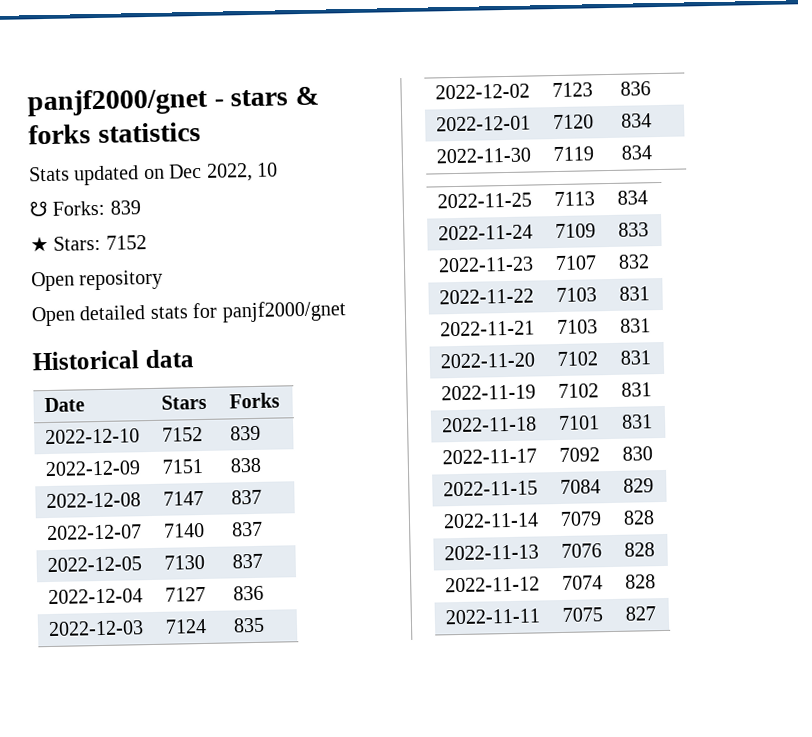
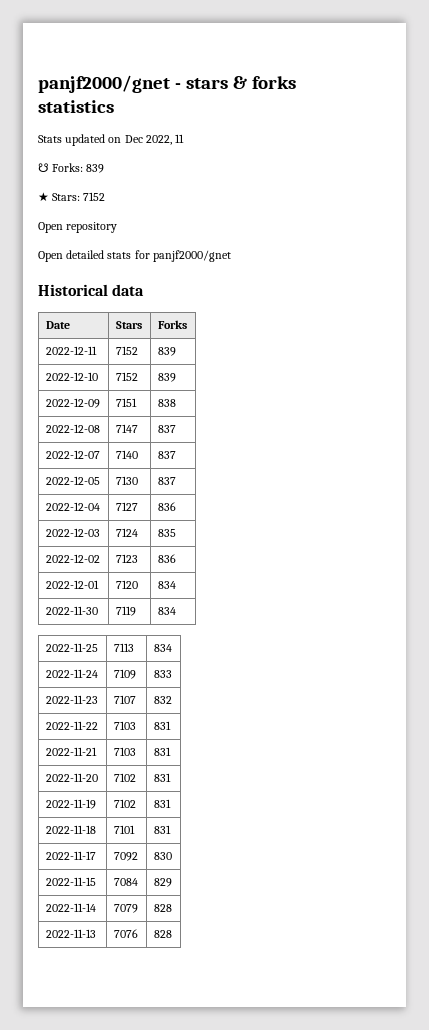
- Stats updated on Dec 2022, 10
+ Stats updated on Dec 2022, 11
+ 2022-12-11 | 7152 | 839
- 2022-11-12 | 7074 | 828
- 2022-11-11 | 7075 | 827

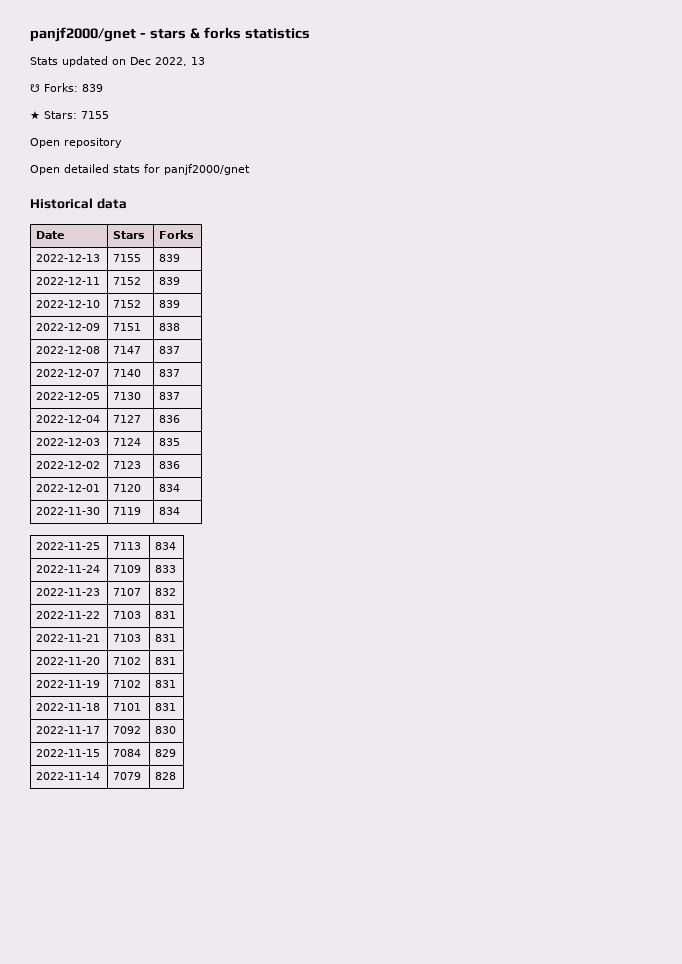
- Stats updated on Dec 2022, 11
+ Stats updated on Dec 2022, 13
- ★ Stars: 7152
+ ★ Stars: 7155
+ 2022-12-13 | 7155 | 839
- 2022-11-13 | 7076 | 828

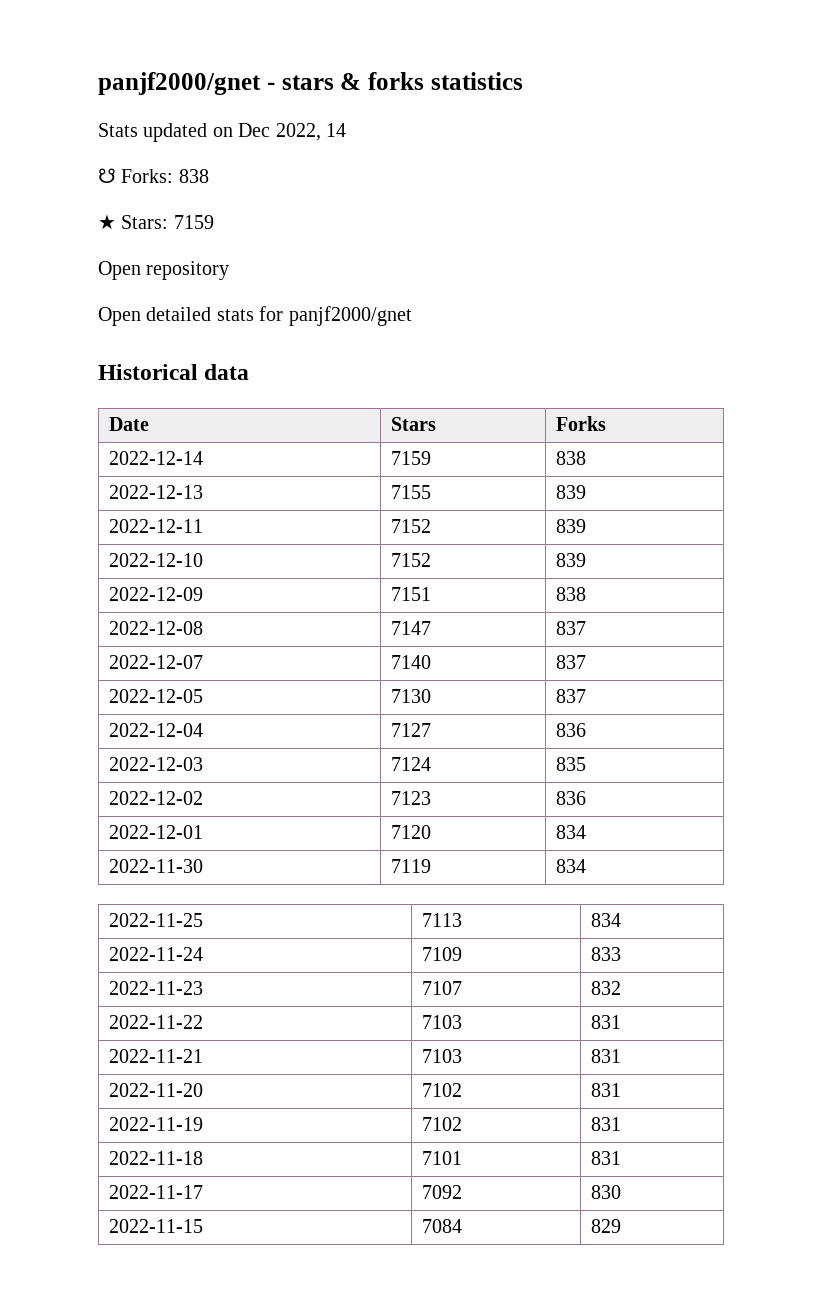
- Stats updated on Dec 2022, 13
+ Stats updated on Dec 2022, 14
- ☋ Forks: 839
+ ☋ Forks: 838
- ★ Stars: 7155
+ ★ Stars: 7159
+ 2022-12-14 | 7159 | 838
- 2022-11-14 | 7079 | 828

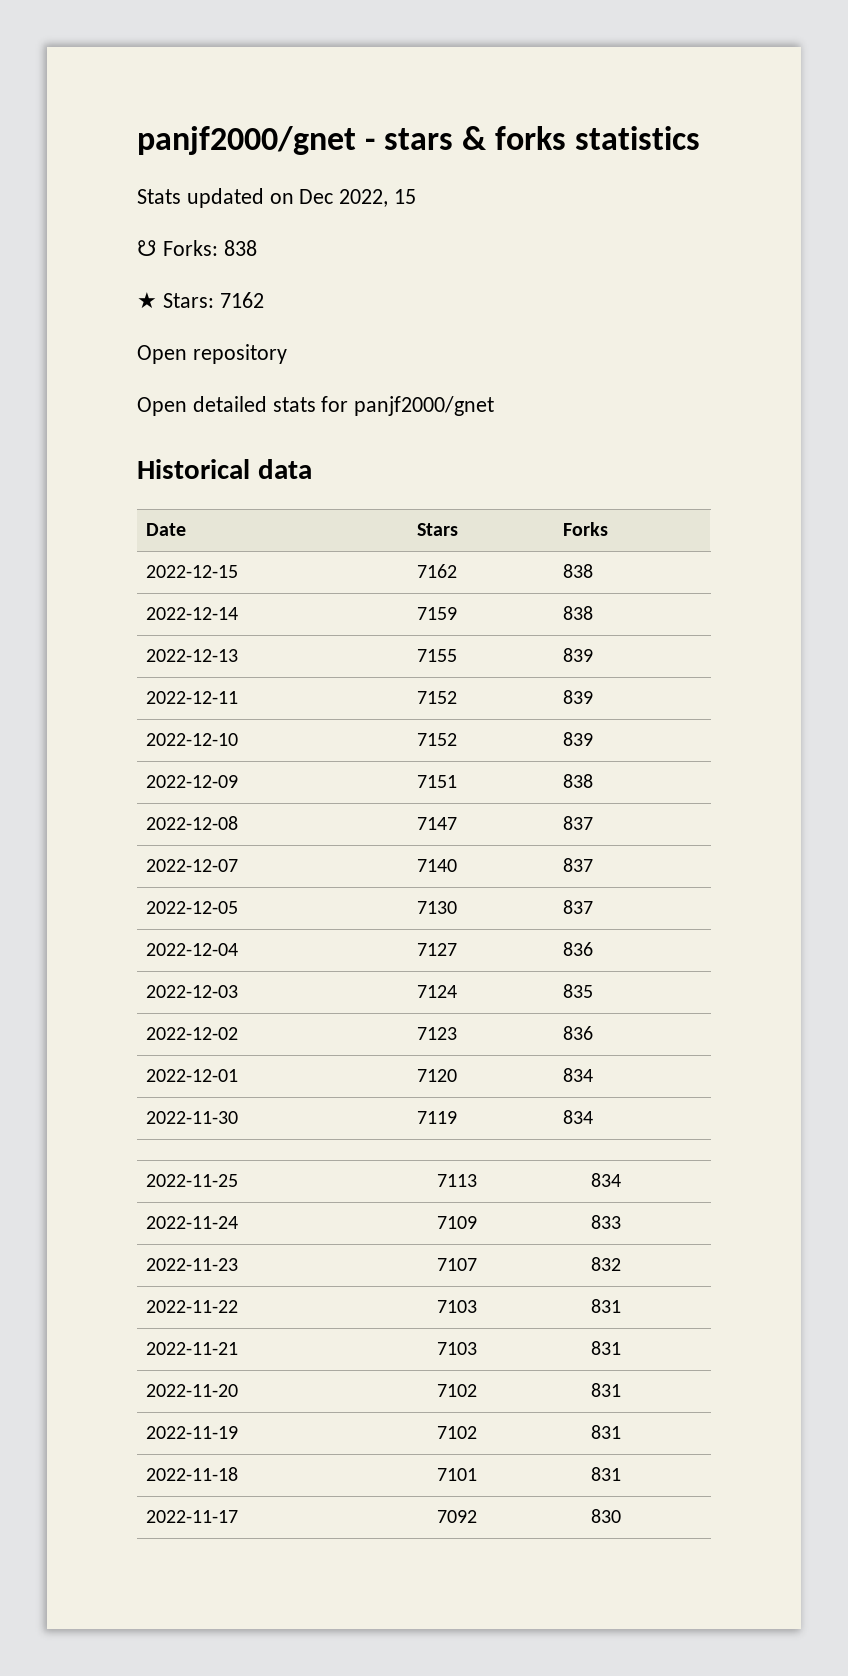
- Stats updated on Dec 2022, 14
+ Stats updated on Dec 2022, 15
- ★ Stars: 7159
+ ★ Stars: 7162
+ 2022-12-15 | 7162 | 838
- 2022-11-15 | 7084 | 829

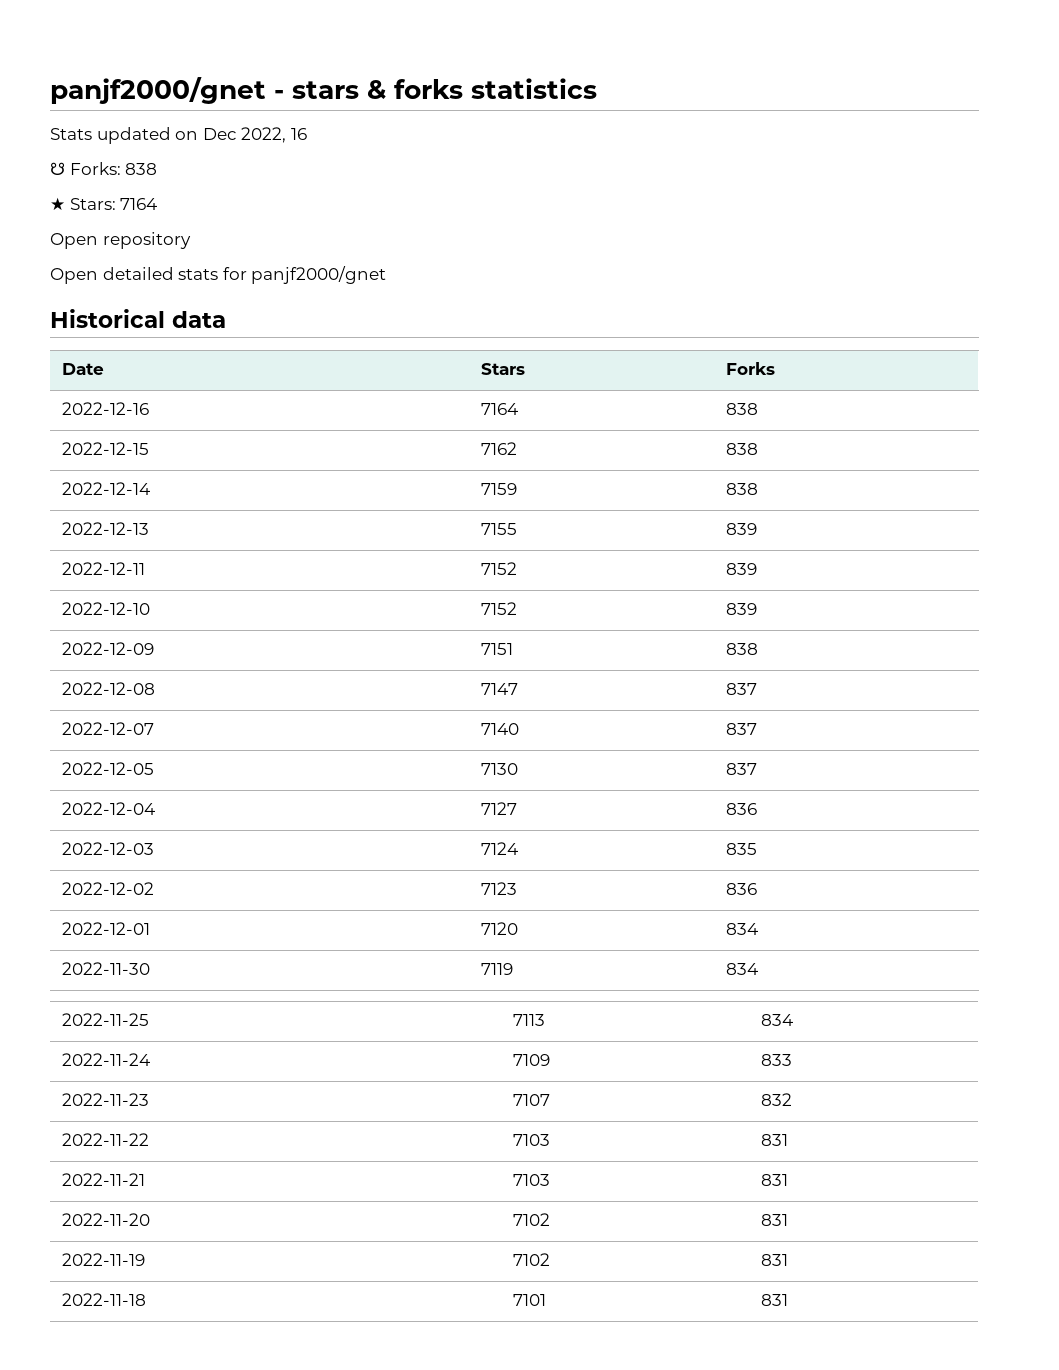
- Stats updated on Dec 2022, 15
+ Stats updated on Dec 2022, 16
- ★ Stars: 7162
+ ★ Stars: 7164
+ 2022-12-16 | 7164 | 838
- 2022-11-17 | 7092 | 830

